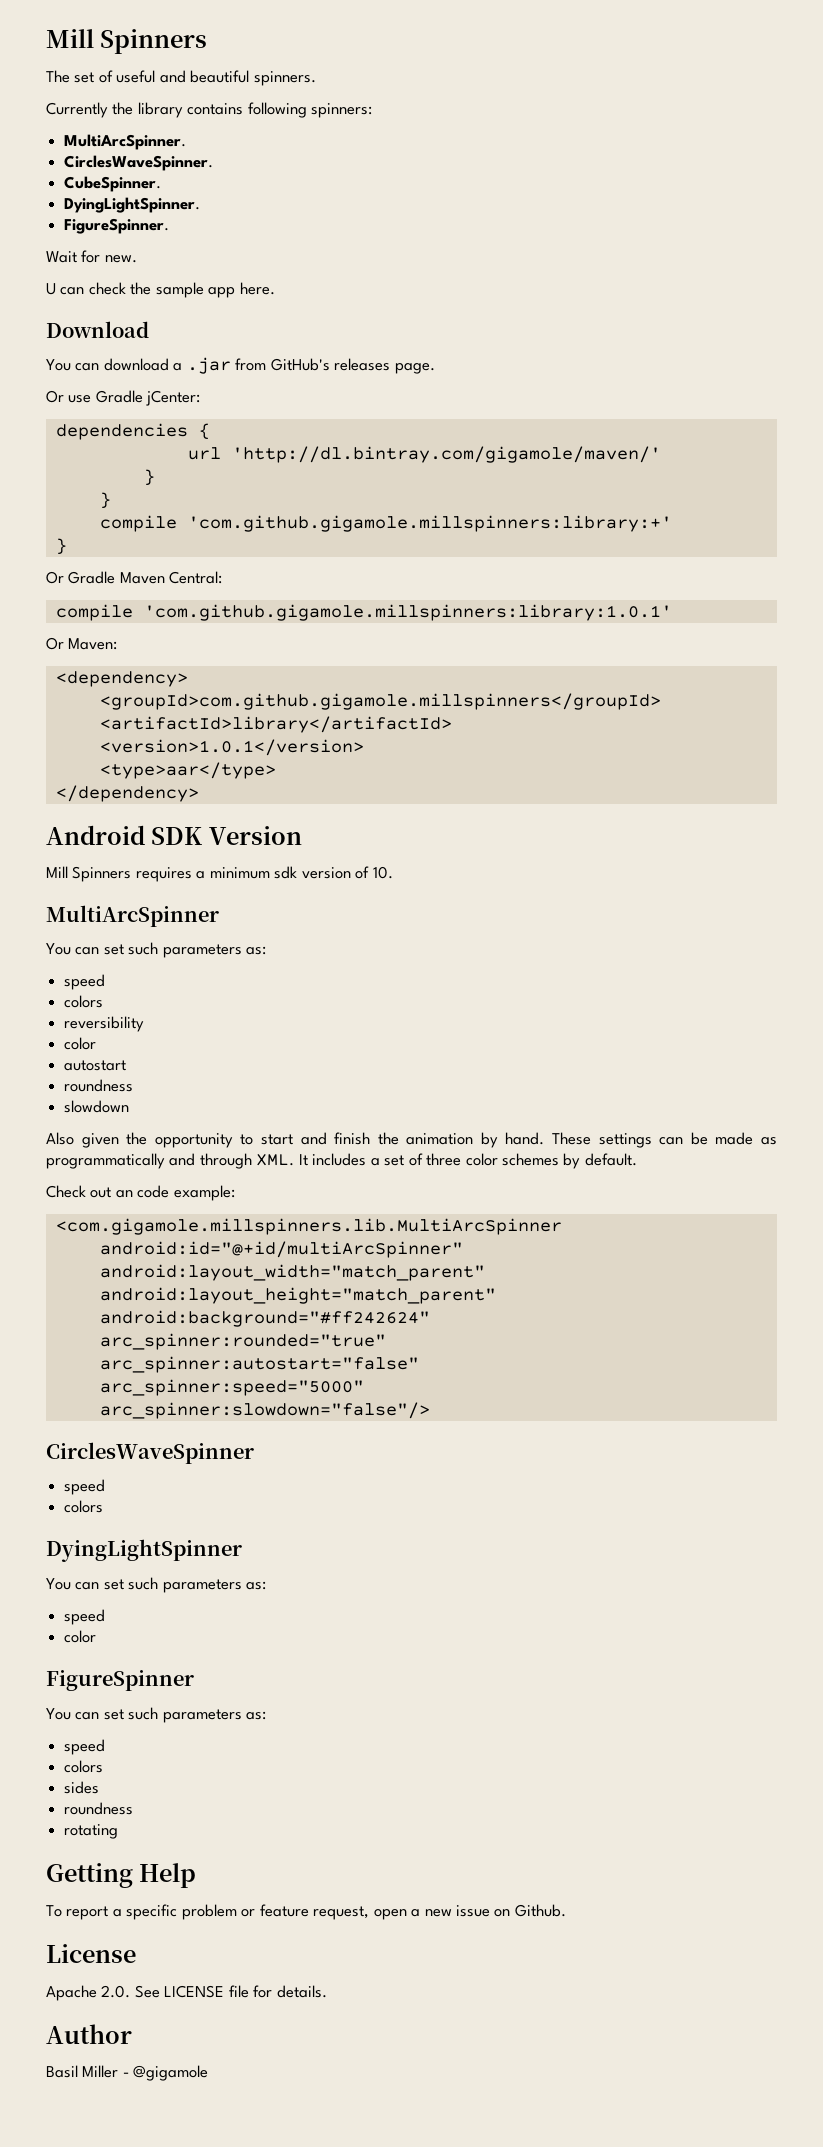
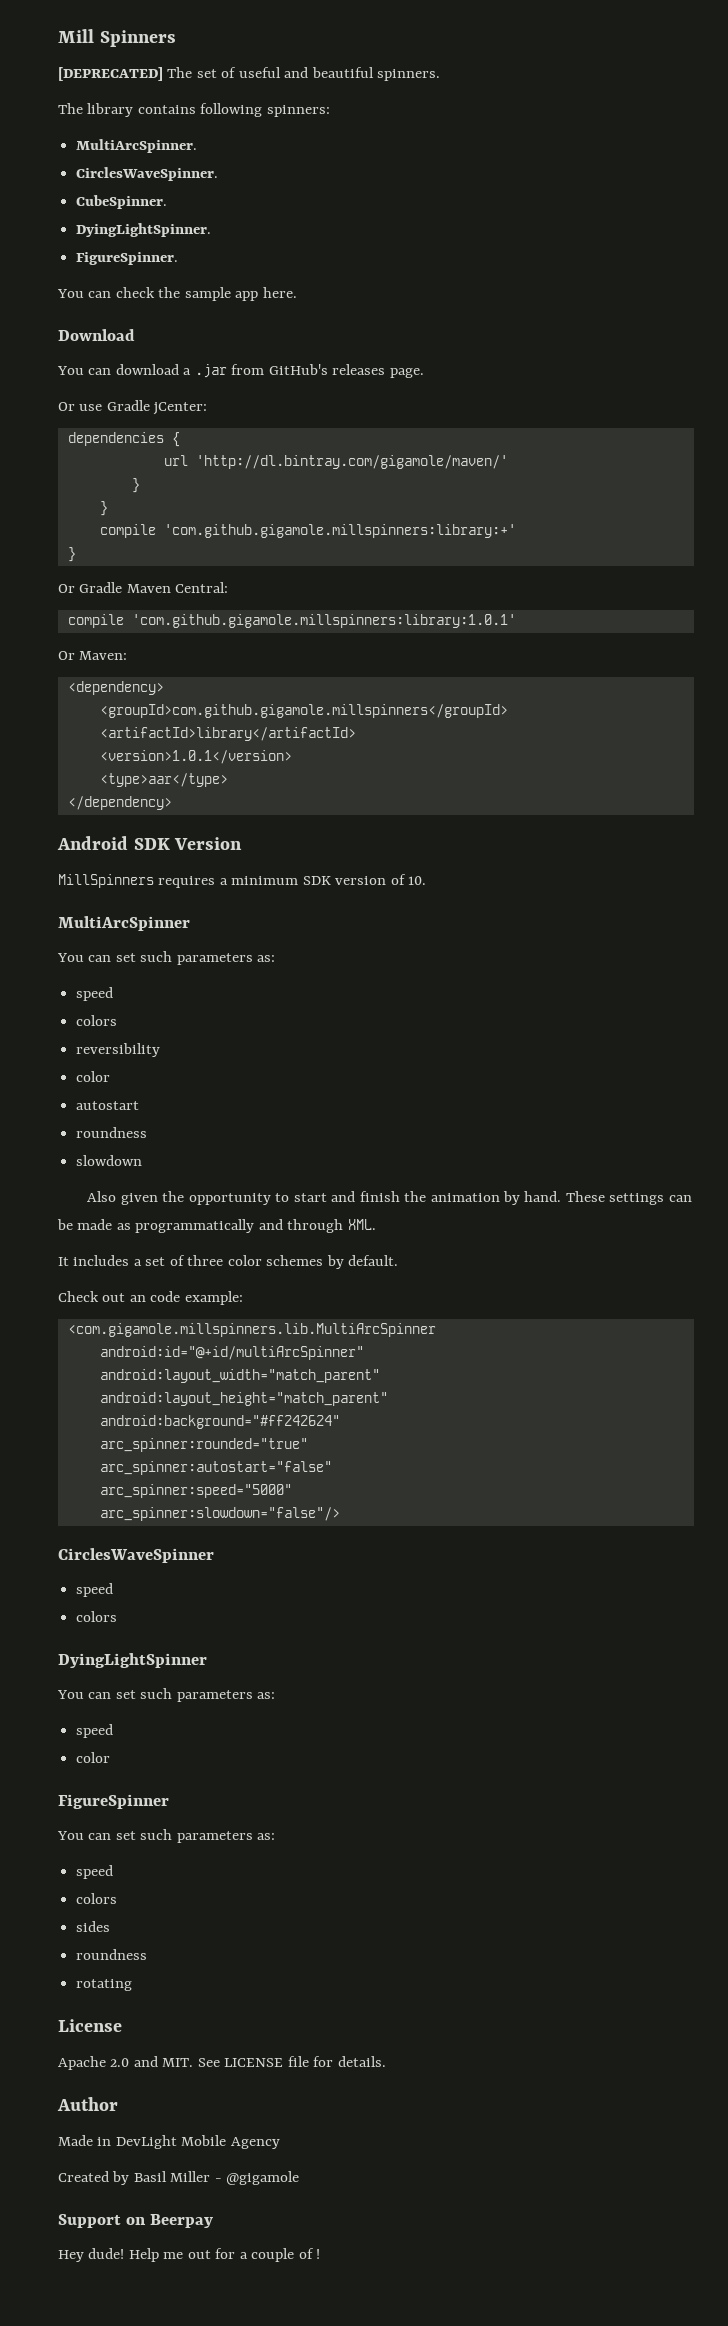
- The set of useful and beautiful spinners.
+ [DEPRECATED] The set of useful and beautiful spinners.
- Currently the library contains following spinners:
+ The library contains following spinners:
- Wait for new.
- U can check the sample app here.
+ You can check the sample app here.
- Mill Spinners requires a minimum sdk version of 10.
+ MillSpinners requires a minimum SDK version of 10.
- These settings can be made as programmatically and through XML. It includes a set of three color schemes by default.
+ These settings can be made as programmatically and through XML.
+ It includes a set of three color schemes by default.
- Getting Help
- To report a specific problem or feature request, open a new issue on Github.
- Apache 2.0. See LICENSE file for details.
+ Apache 2.0 and MIT. See LICENSE file for details.
- Basil Miller - @gigamole
+ Made in DevLight Mobile Agency
+ Created by Basil Miller - @gigamole
+ Support on Beerpay
+ Hey dude! Help me out for a couple of !

